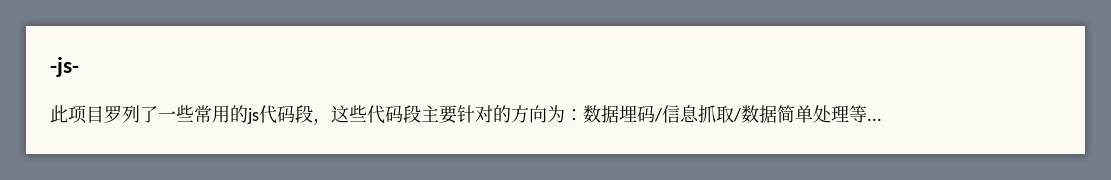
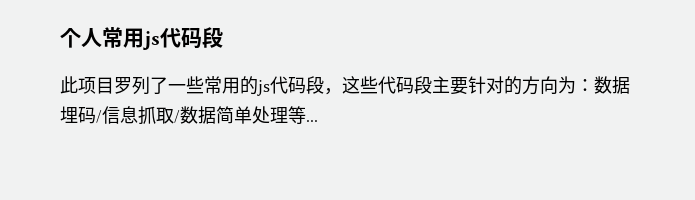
- -js-
+ 个人常用js代码段

